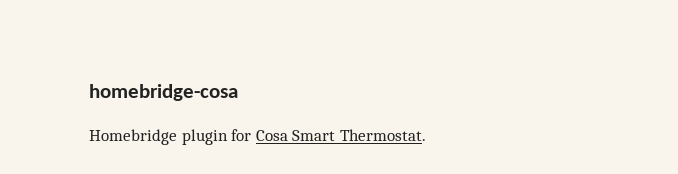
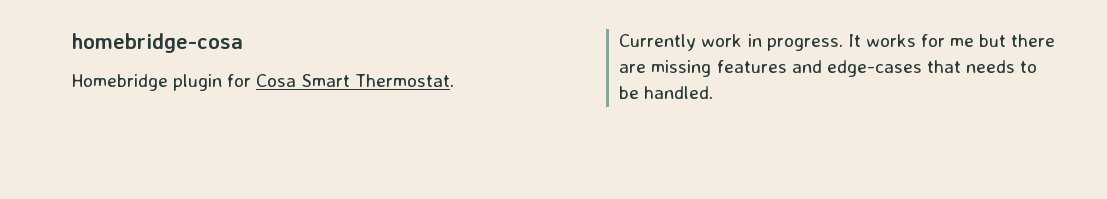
+ Currently work in progress. It works for me but there are missing features and edge-cases that needs to be handled.

